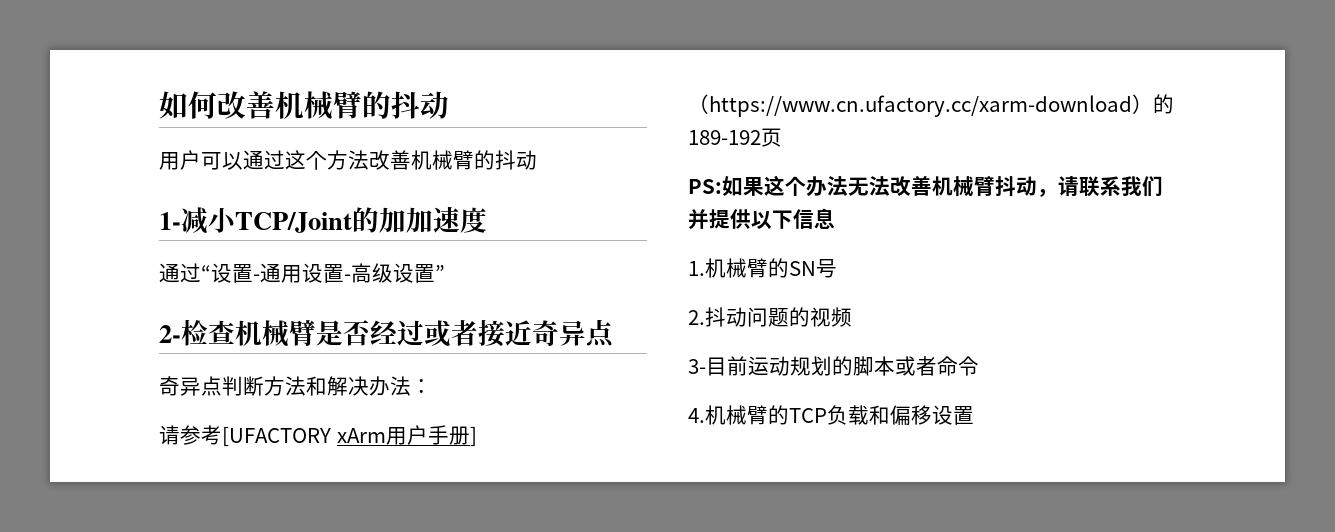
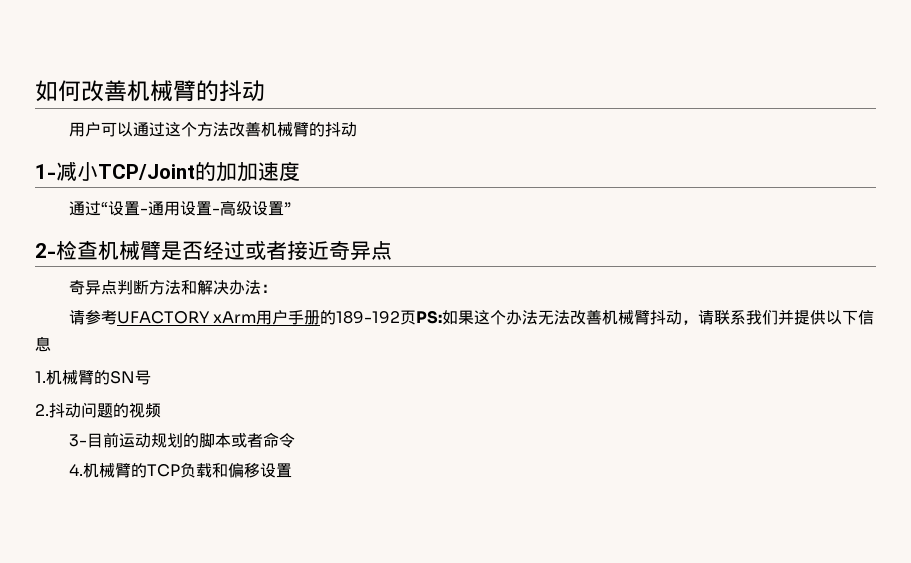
- 请参考[UFACTORY xArm用户手册]（https://www.cn.ufactory.cc/xarm-download）的189-192页
- PS:如果这个办法无法改善机械臂抖动，请联系我们并提供以下信息
+ 请参考UFACTORY xArm用户手册的189-192页PS:如果这个办法无法改善机械臂抖动，请联系我们并提供以下信息

